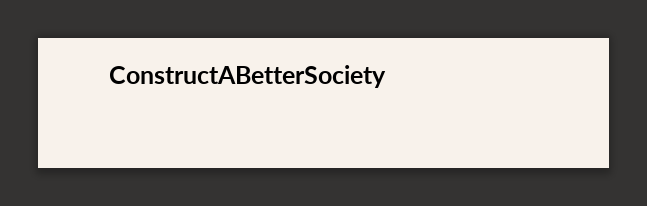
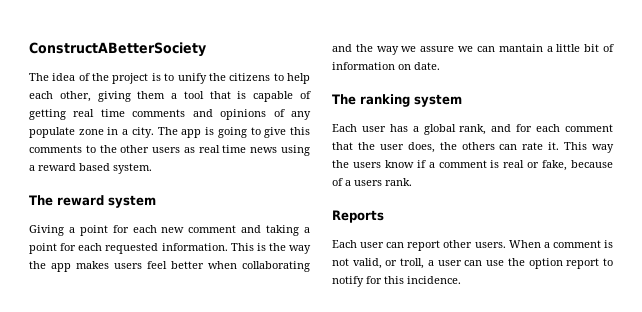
+ The idea of the project is to unify the citizens to help each other, giving them a tool that is capable of getting real time comments and opinions of any populate zone in a city. The app is going to give this comments to the other users as real time news using a reward based system.
+ The reward system
+ Giving a point for each new comment and taking a point for each requested information. This is the way the app makes users feel better when collaborating and the way we assure we can mantain a little bit of information on date.
+ The ranking system
+ Each user has a global rank, and for each comment that the user does, the others can rate it. This way the users know if a comment is real or fake, because of a users rank.
+ Reports
+ Each user can report other users. When a comment is not valid, or troll, a user can use the option report to notify for this incidence.

